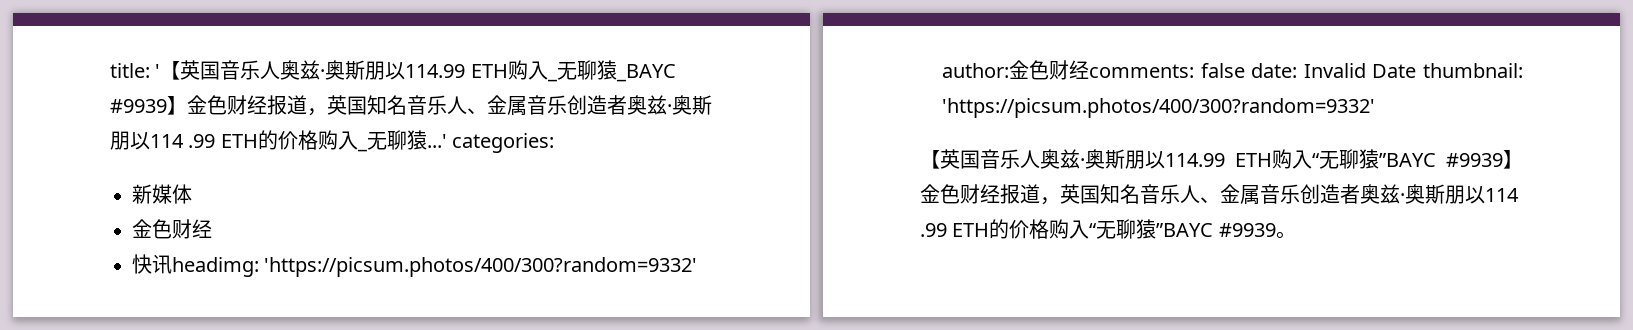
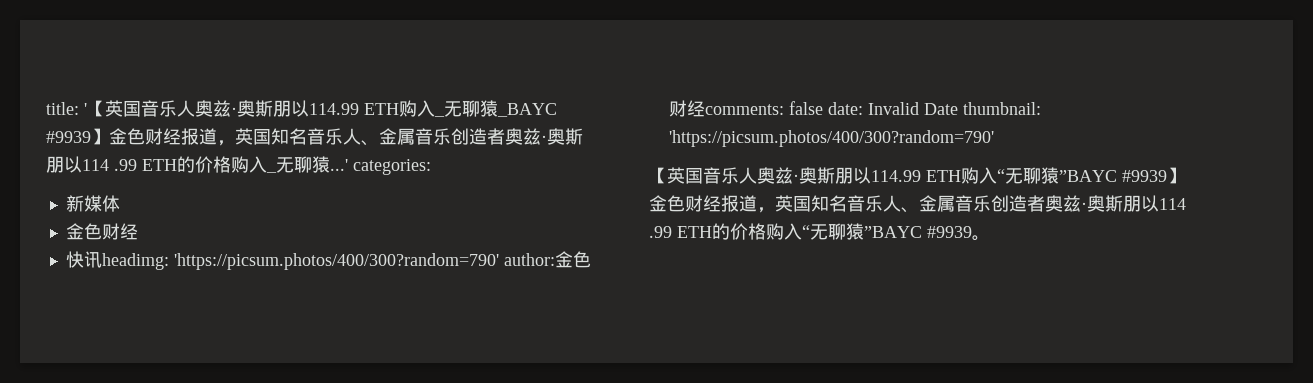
- 快讯headimg: 'https://picsum.photos/400/300?random=9332' author:金色财经comments: false date: Invalid Date thumbnail: 'https://picsum.photos/400/300?random=9332'
+ 快讯headimg: 'https://picsum.photos/400/300?random=790' author:金色财经comments: false date: Invalid Date thumbnail: 'https://picsum.photos/400/300?random=790'

